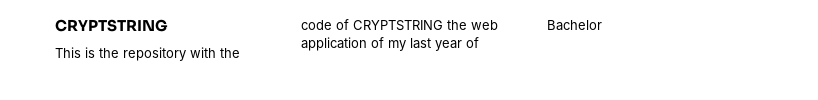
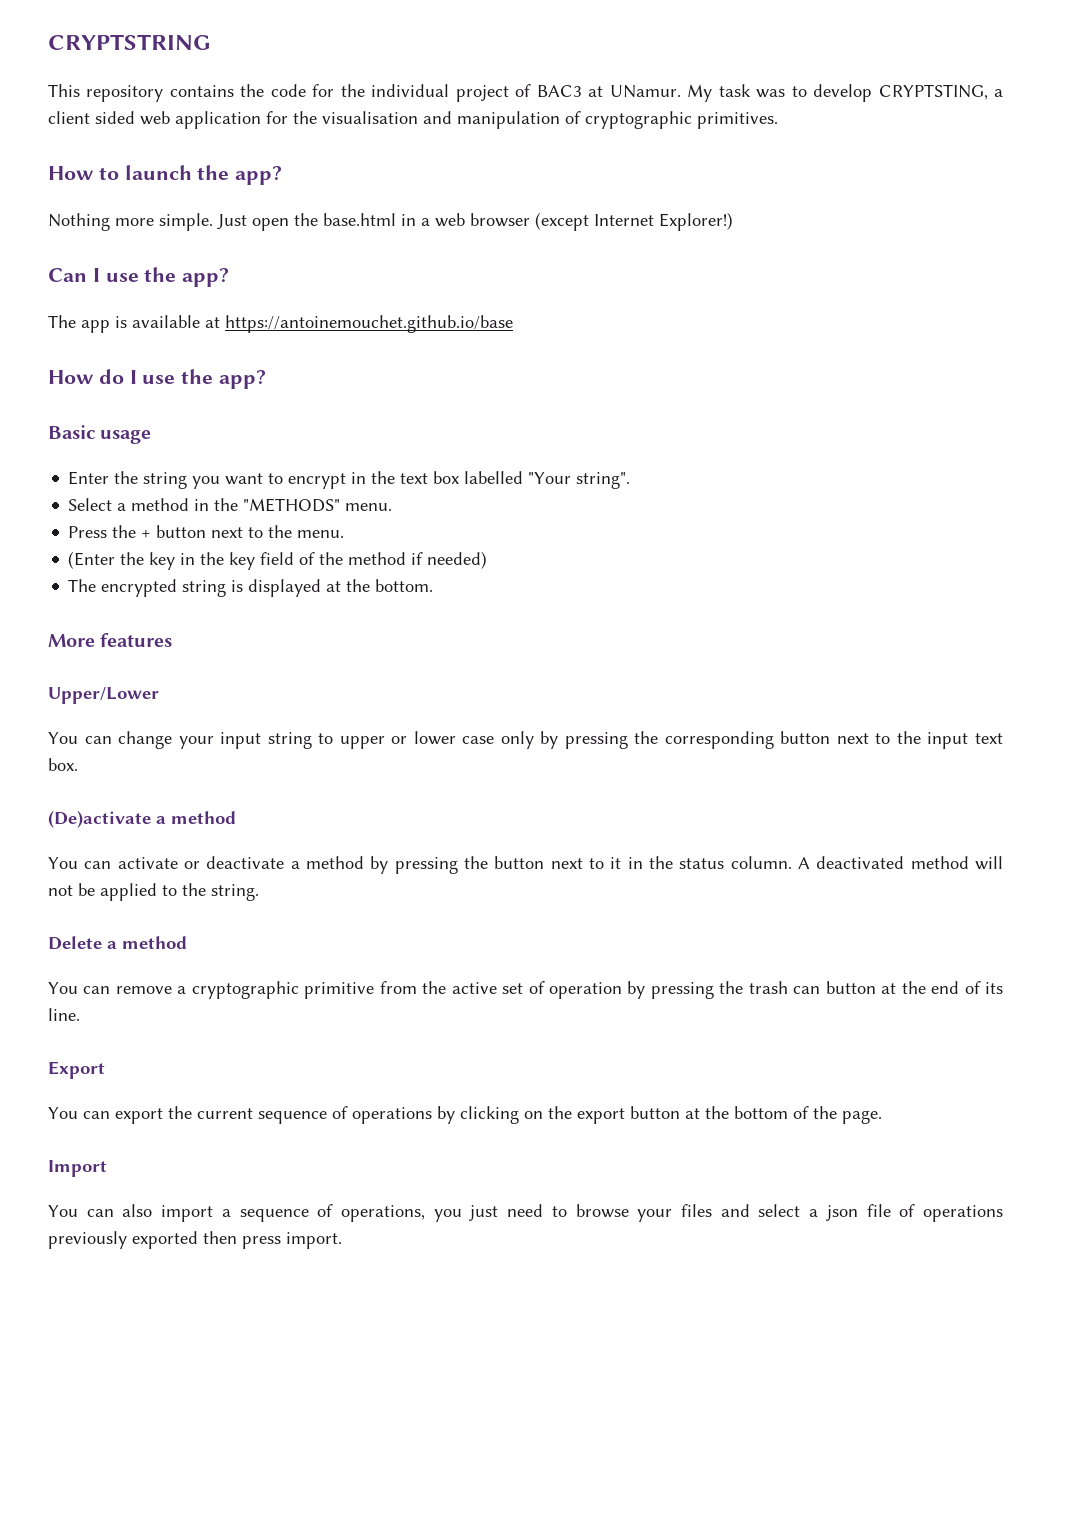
- This is the repository with the code of CRYPTSTRING the web application of my last year of Bachelor
+ This repository contains the code for the individual project of BAC3 at UNamur. My task was to develop CRYPTSTING, a client sided web application for the visualisation and manipulation of cryptographic primitives.
+ How to launch the app?
+ Nothing more simple. Just open the base.html in a web browser (except Internet Explorer!)
+ Can I use the app?
+ The app is available at https://antoinemouchet.github.io/base
+ How do I use the app?
+ Basic usage
+ Enter the string you want to encrypt in the text box labelled "Your string".
+ Select a method in the "METHODS" menu.
+ Press the + button next to the menu.
+ (Enter the key in the key field of the method if needed)
+ The encrypted string is displayed at the bottom.
+ More features
+ Upper/Lower
+ You can change your input string to upper or lower case only by pressing the corresponding button next to the input text box.
+ (De)activate a method
+ You can activate or deactivate a method by pressing the button next to it in the status column. A deactivated method will not be applied to the string.
+ Delete a method
+ You can remove a cryptographic primitive from the active set of operation by pressing the trash can button at the end of its line.
+ Export
+ You can export the current sequence of operations by clicking on the export button at the bottom of the page.
+ Import
+ You can also import a sequence of operations, you just need to browse your files and select a json file of operations previously exported then press import.

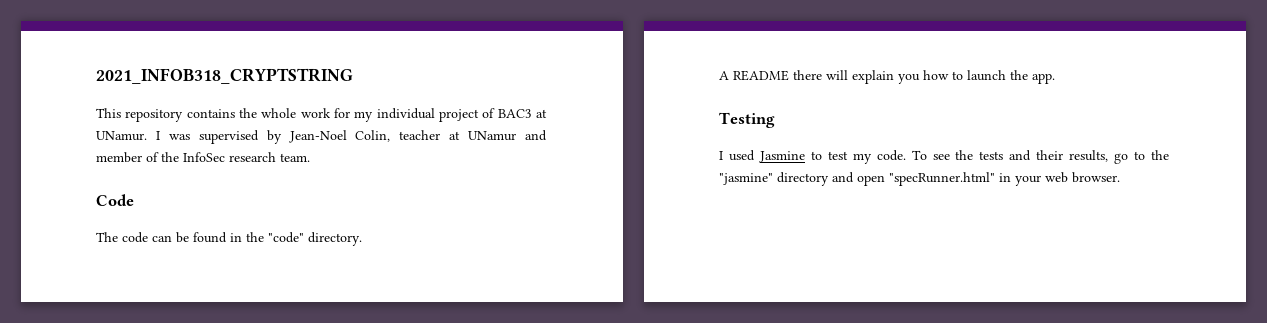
- CRYPTSTRING
+ 2021_INFOB318_CRYPTSTRING
- This repository contains the code for the individual project of BAC3 at UNamur.
+ This repository contains the whole work for my individual project of BAC3 at UNamur.
- My task was to develop CRYPTSTING, a client sided web application for the visualisation and manipulation of cryptographic primitives.
- How to launch the app?
- Nothing more simple. Just open the base.html in a web browser (except Internet Explorer!)
- Can I use the app?
- The app is available at https://antoinemouchet.github.io/base
- How do I use the app?
- Basic usage
- Enter the string you want to encrypt in the text box labelled "Your string".
- Select a method in the "METHODS" menu.
- Press the + button next to the menu.
- (Enter the key in the key field of the method if needed)
- The encrypted string is displayed at the bottom.
- More features
- Upper/Lower
- You can change your input string to upper or lower case only by pressing the corresponding button next to the input text box.
- (De)activate a method
- You can activate or deactivate a method by pressing the button next to it in the status column. A deactivated method will not be applied to the string.
- Delete a method
- You can remove a cryptographic primitive from the active set of operation by pressing the trash can button at the end of its line.
- Export
- You can export the current sequence of operations by clicking on the export button at the bottom of the page.
- Import
- You can also import a sequence of operations, you just need to browse your files and select a json file of operations previously exported then press import.
+ I was supervised by Jean-Noel Colin, teacher at UNamur and member of the InfoSec research team.
+ Code
+ The code can be found in the "code" directory.
+ A README there will explain you how to launch the app.
+ Testing
+ I used Jasmine to test my code. To see the tests and their results, go to the "jasmine" directory and open "specRunner.html" in your web browser.

